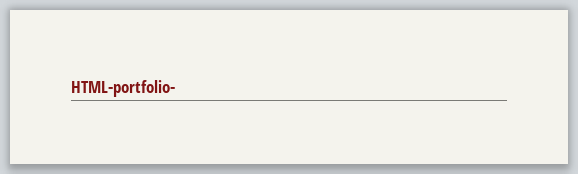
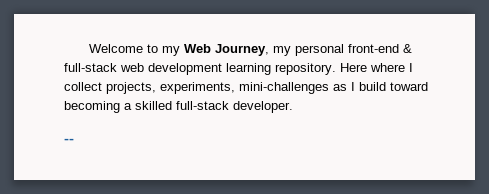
- HTML-portfolio-
+ Welcome to my Web Journey, my personal front-end & full-stack web development learning repository. Here where I collect projects, experiments, mini-challenges as I build toward becoming a skilled full-stack developer.
+ --

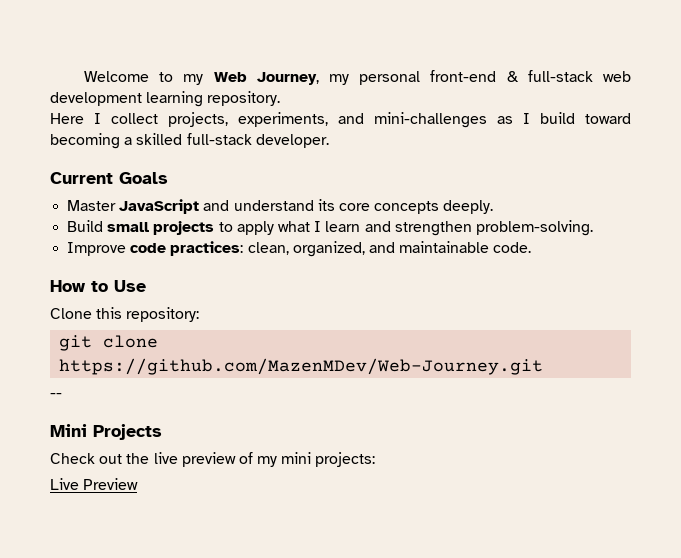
- Welcome to my Web Journey, my personal front-end & full-stack web development learning repository. Here where I collect projects, experiments, mini-challenges as I build toward becoming a skilled full-stack developer.
+ Welcome to my Web Journey, my personal front-end & full-stack web development learning repository.
+ Here I collect projects, experiments, and mini-challenges as I build toward becoming a skilled full-stack developer.
+ Current Goals
+ Master JavaScript and understand its core concepts deeply.
+ Build small projects to apply what I learn and strengthen problem-solving.
+ Improve code practices: clean, organized, and maintainable code.
+ How to Use
+ Clone this repository:
+ git clone https://github.com/MazenMDev/Web-Journey.git
  --
+ Mini Projects
+ Check out the live preview of my mini projects:
+ Live Preview

